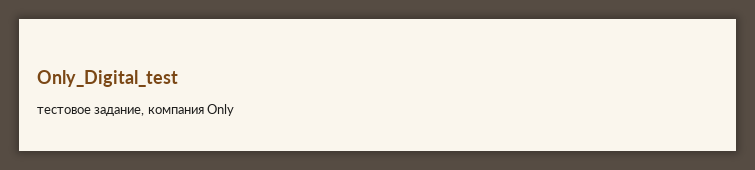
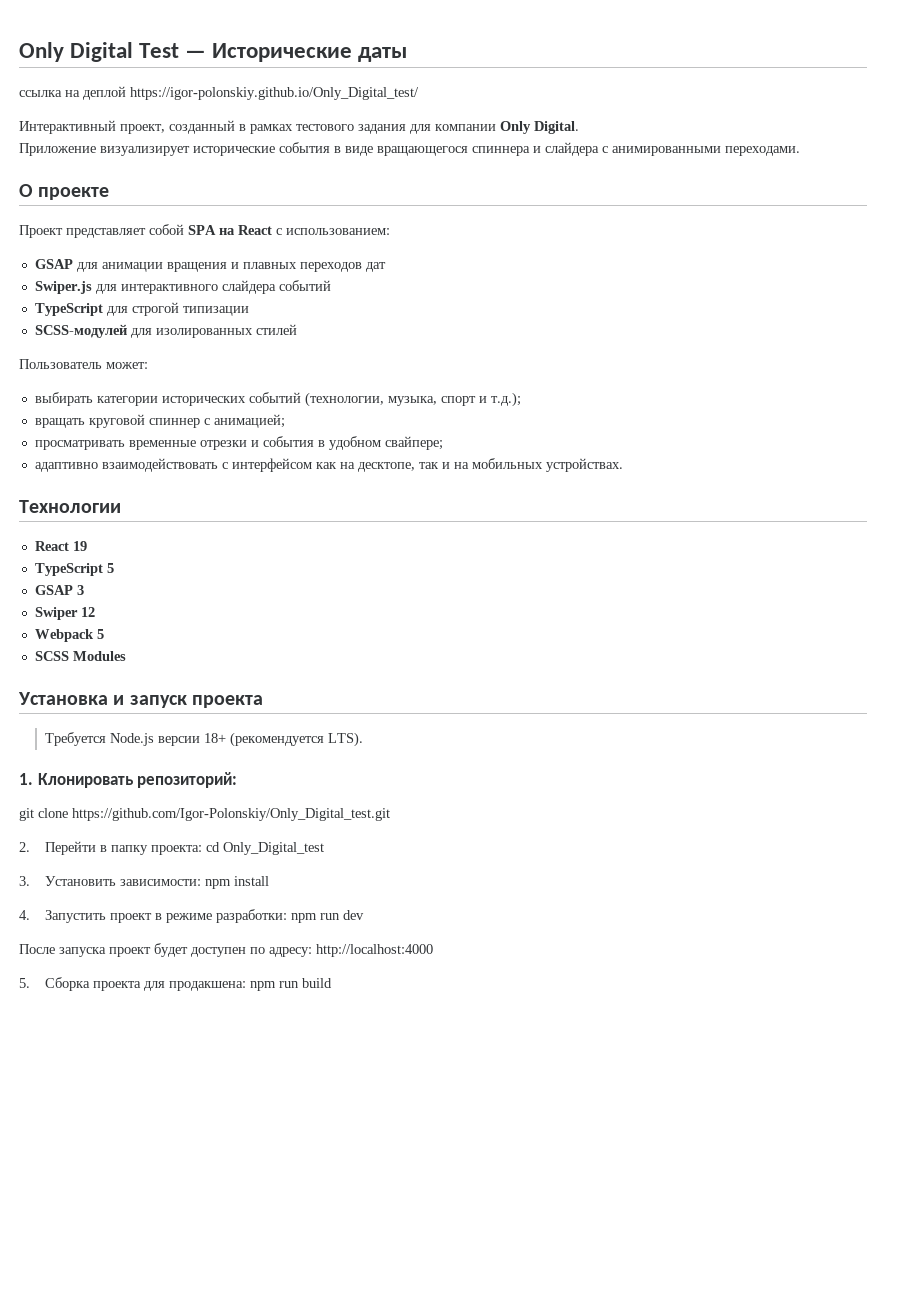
- Only_Digital_test
- тестовое задание, компания Only
+ Only Digital Test — Исторические даты
+ ссылка на деплой https://igor-polonskiy.github.io/Only_Digital_test/
+ Интерактивный проект, созданный в рамках тестового задания для компании Only Digital.
+ Приложение визуализирует исторические события в виде вращающегося спиннера и слайдера с анимированными переходами.
+ О проекте
+ Проект представляет собой SPA на React с использованием:
+ GSAP для анимации вращения и плавных переходов дат
+ Swiper.js для интерактивного слайдера событий
+ TypeScript для строгой типизации
+ SCSS-модулей для изолированных стилей
+ Пользователь может:
+ выбирать категории исторических событий (технологии, музыка, спорт и т.д.);
+ вращать круговой спиннер с анимацией;
+ просматривать временные отрезки и события в удобном свайпере;
+ адаптивно взаимодействовать с интерфейсом как на десктопе, так и на мобильных устройствах.
+ Технологии
+ React 19
+ TypeScript 5
+ GSAP 3
+ Swiper 12
+ Webpack 5
+ SCSS Modules
+ Установка и запуск проекта
+ Требуется Node.js версии 18+ (рекомендуется LTS).
+ 1. Клонировать репозиторий:
+ git clone https://github.com/Igor-Polonskiy/Only_Digital_test.git
+ 2. Перейти в папку проекта: cd Only_Digital_test
+ 3. Установить зависимости: npm install
+ 4. Запустить проект в режиме разработки: npm run dev
+ После запуска проект будет доступен по адресу: http://localhost:4000
+ 5. Сборка проекта для продакшена: npm run build

